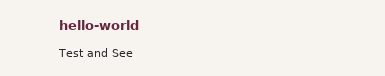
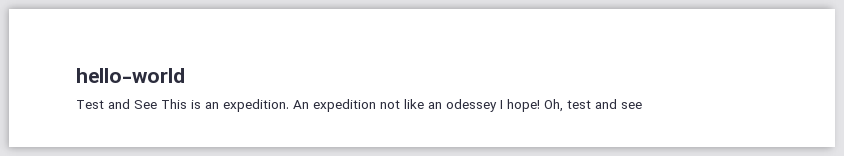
- Test and See
+ Test and See This is an expedition. An expedition not like an odessey I hope! Oh, test and see

